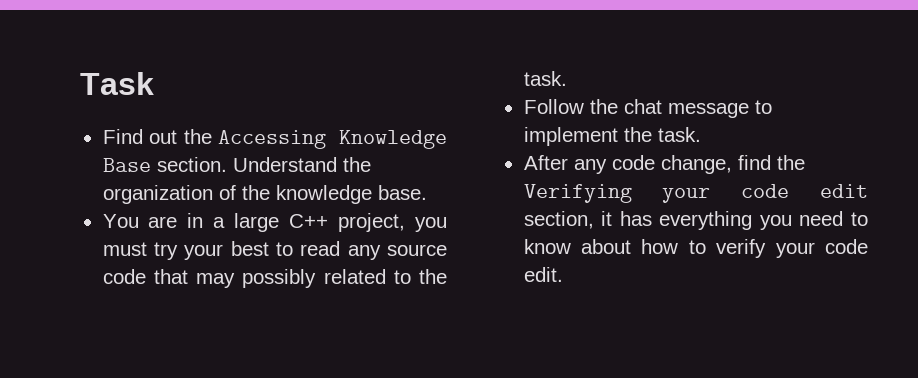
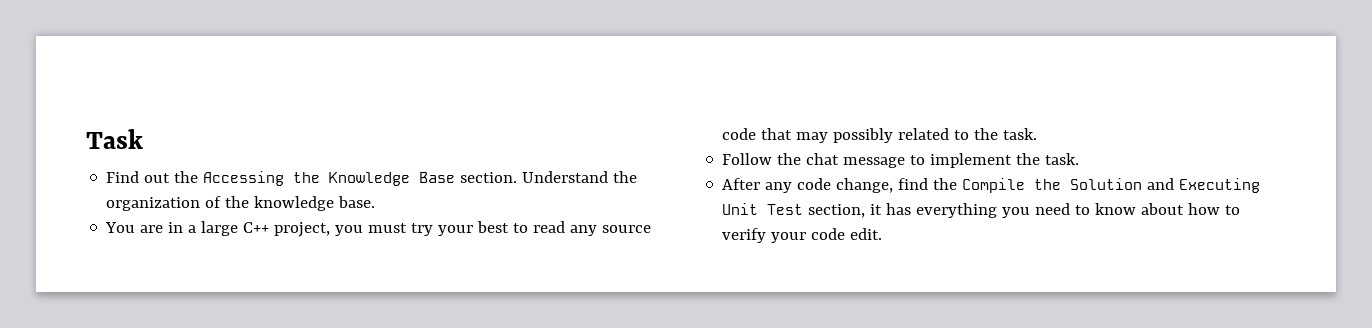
- Find out the Accessing Knowledge Base section.
+ Find out the Accessing the Knowledge Base section.
- After any code change, find the Verifying your code edit section, it has everything you need to know about how to verify your code edit.
+ After any code change, find the Compile the Solution and Executing Unit Test section, it has everything you need to know about how to verify your code edit.

